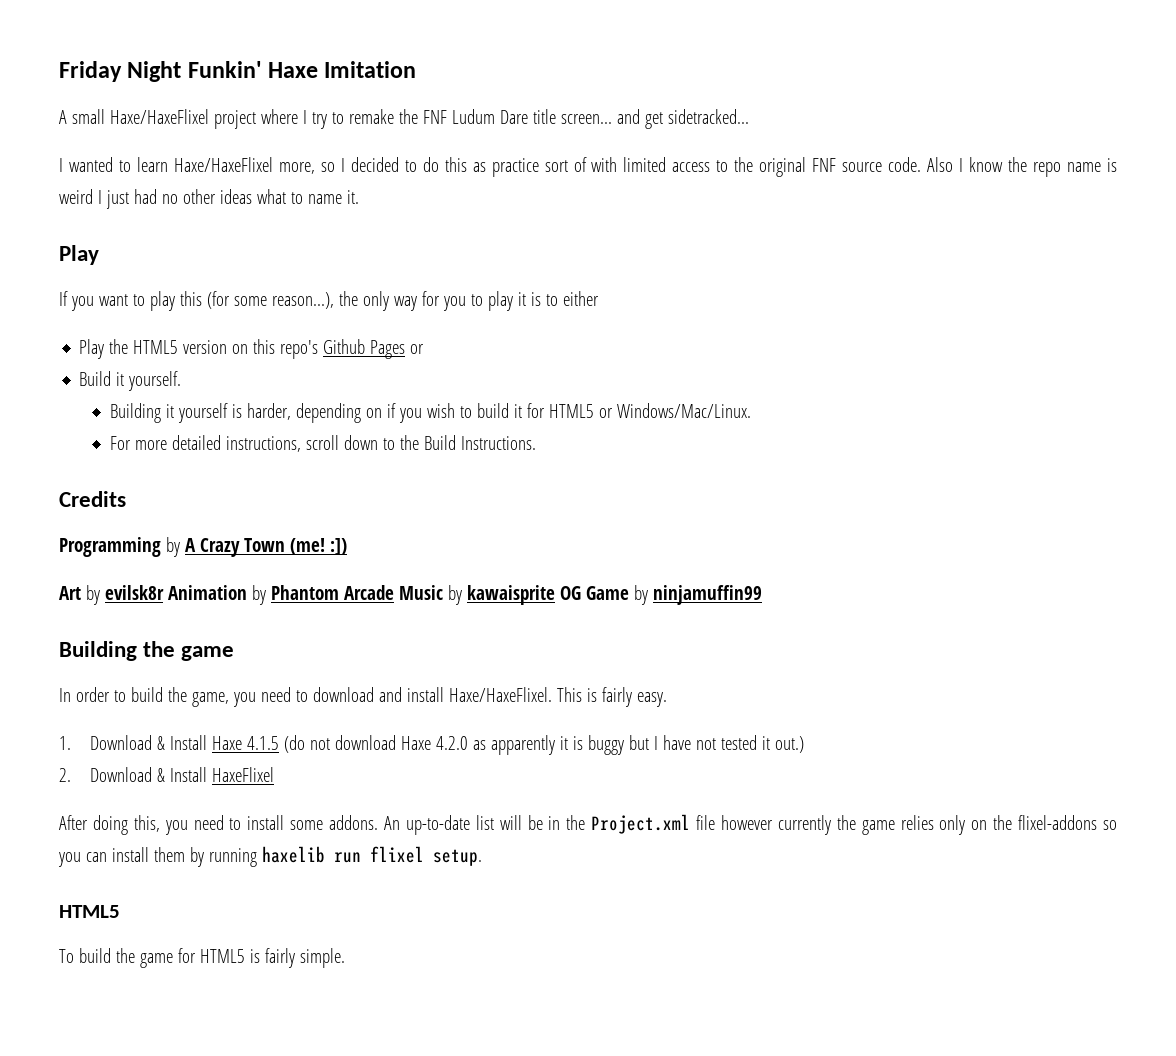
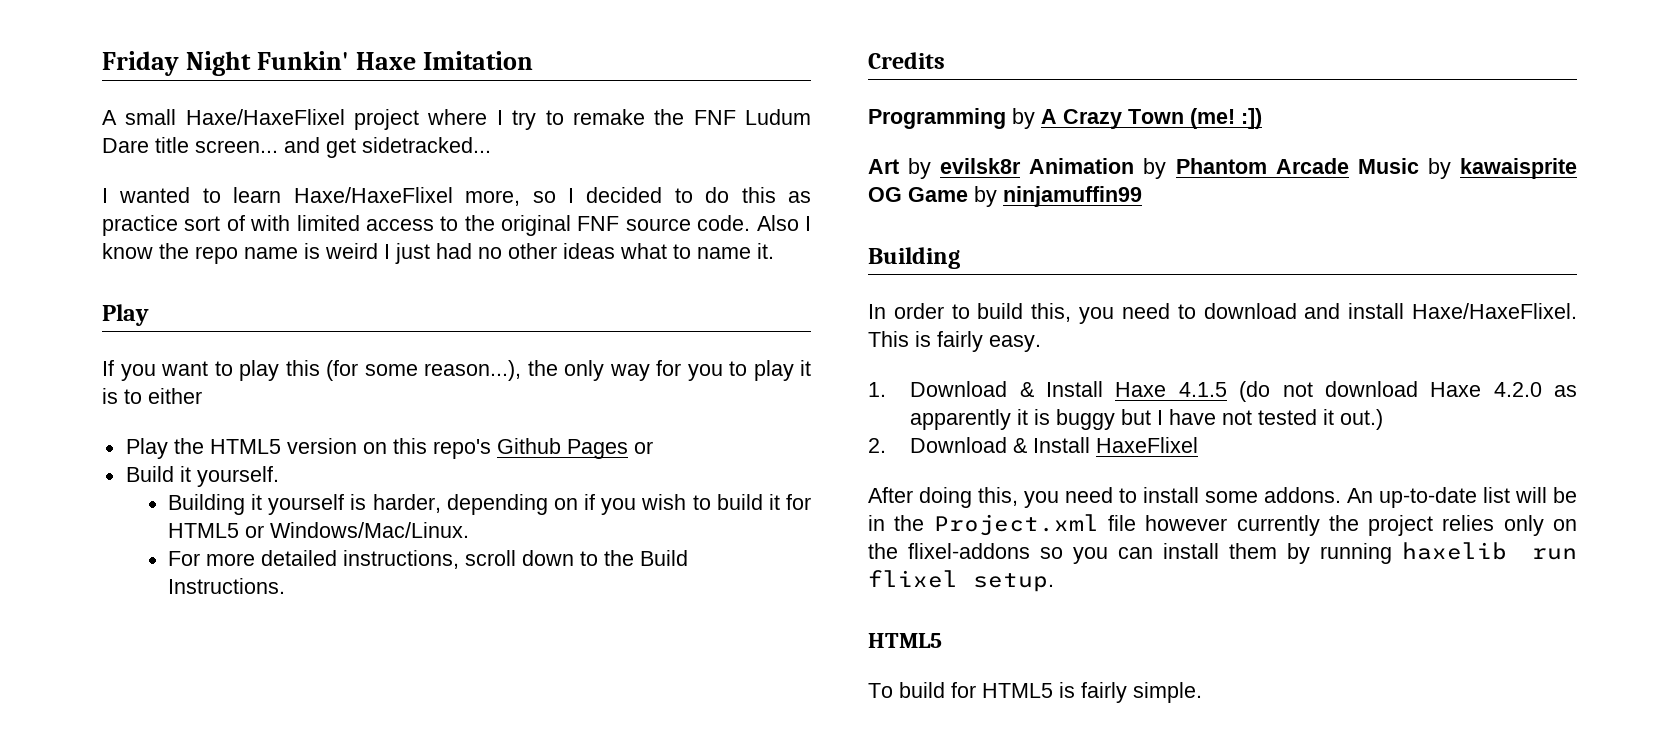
  Art by evilsk8r Animation by Phantom Arcade Music by kawaisprite OG Game by ninjamuffin99
- Building the game
+ Building
- In order to build the game, you need to download and install Haxe/HaxeFlixel.
+ In order to build this, you need to download and install Haxe/HaxeFlixel.
- An up-to-date list will be in the Project.xml file however currently the game relies only on the flixel-addons so you can install them by running haxelib run flixel setup.
+ An up-to-date list will be in the Project.xml file however currently the project relies only on the flixel-addons so you can install them by running haxelib run flixel setup.
- To build the game for HTML5 is fairly simple.
+ To build for HTML5 is fairly simple.

